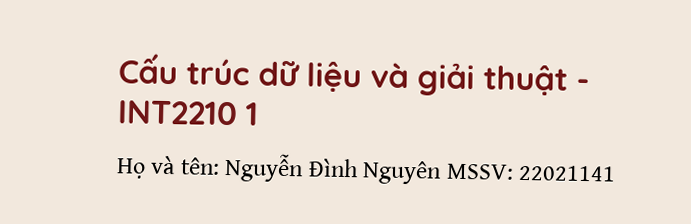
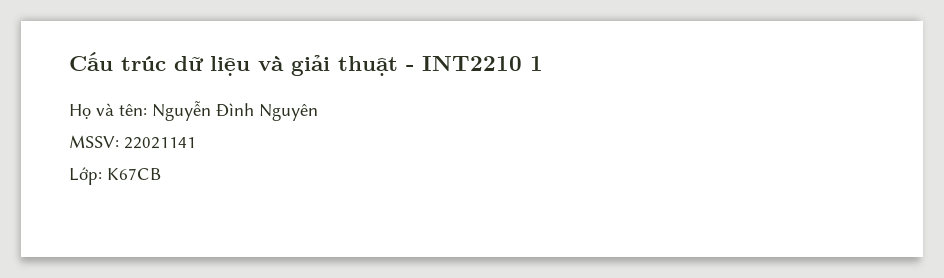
- Họ và tên: Nguyễn Đình Nguyên MSSV: 22021141
+ Họ và tên: Nguyễn Đình Nguyên
+ MSSV: 22021141
+ Lớp: K67CB

